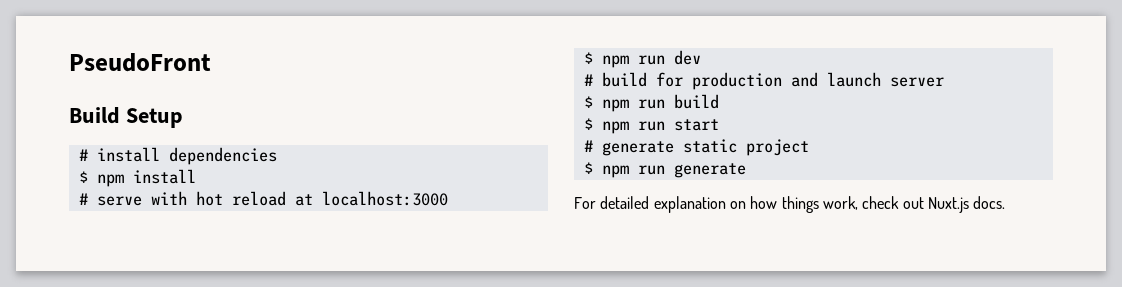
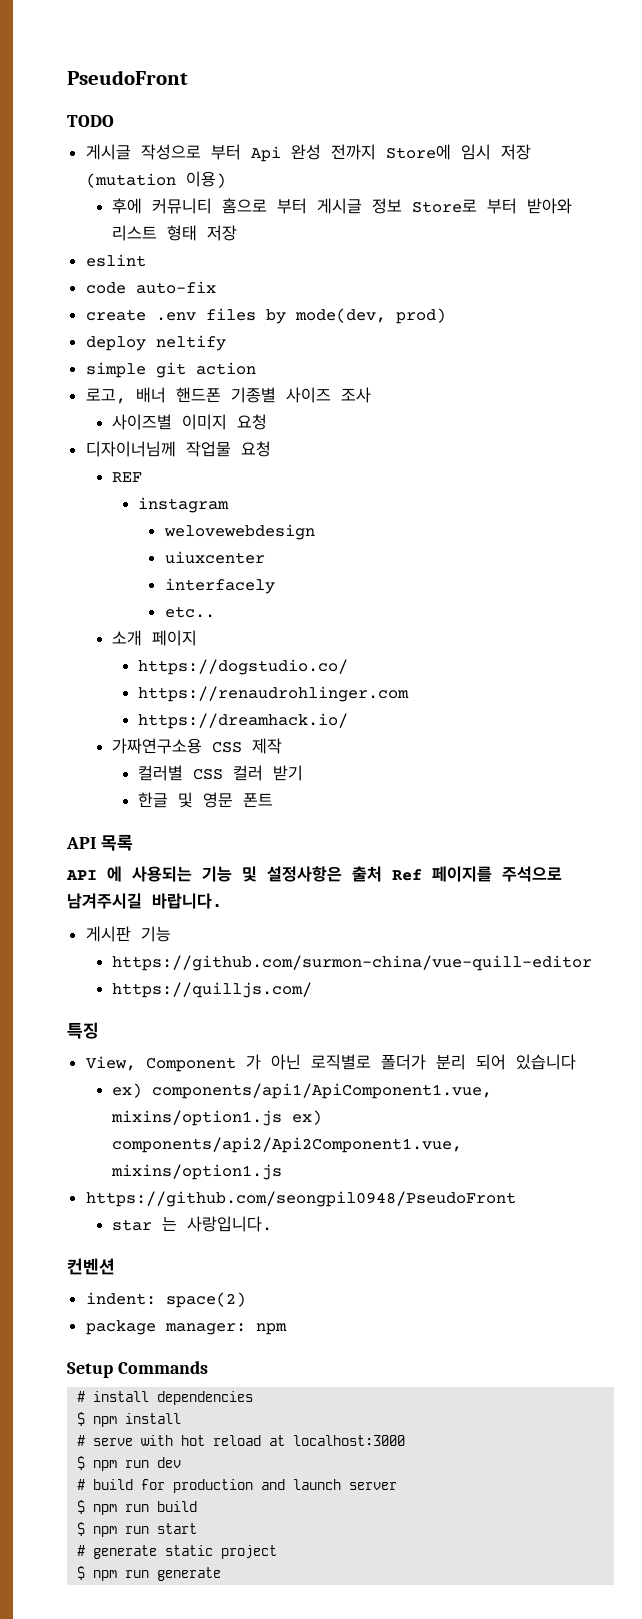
- Build Setup
+ TODO
+ 게시글 작성으로 부터 Api 완성 전까지 Store에 임시 저장 (mutation 이용)
+ 후에 커뮤니티 홈으로 부터 게시글 정보 Store로 부터 받아와 리스트 형태 저장
+ eslint
+ code auto-fix
+ create .env files by mode(dev, prod)
+ deploy neltify
+ simple git action
+ 로고, 배너 핸드폰 기종별 사이즈 조사
+ 사이즈별 이미지 요청
+ 디자이너님께 작업물 요청
+ REF
+ instagram
+ welovewebdesign
+ uiuxcenter
+ interfacely
+ etc..
+ 소개 페이지
+ https://dogstudio.co/
+ https://renaudrohlinger.com
+ https://dreamhack.io/
+ 가짜연구소용 CSS 제작
+ 컬러별 CSS 컬러 받기
+ 한글 및 영문 폰트
+ API 목록
+ API 에 사용되는 기능 및 설정사항은 출처 Ref 페이지를 주석으로 남겨주시길 바랍니다.
+ 게시판 기능
+ https://github.com/surmon-china/vue-quill-editor
+ https://quilljs.com/
+ 특징
+ View, Component 가 아닌 로직별로 폴더가 분리 되어 있습니다
+ ex) components/api1/ApiComponent1.vue, mixins/option1.js ex) components/api2/Api2Component1.vue, mixins/option1.js
+ https://github.com/seongpil0948/PseudoFront
+ star 는 사랑입니다.
+ 컨벤션
+ indent: space(2)
+ package manager: npm
+ Setup Commands
- For detailed explanation on how things work, check out Nuxt.js docs.

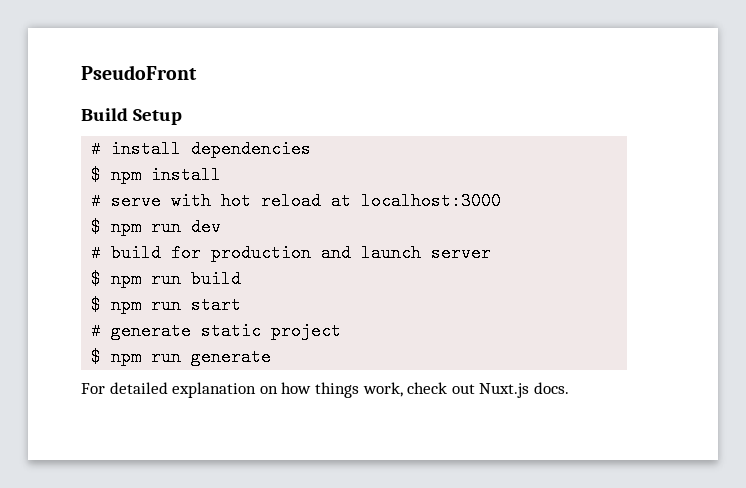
- TODO
- 게시글 작성으로 부터 Api 완성 전까지 Store에 임시 저장 (mutation 이용)
- 후에 커뮤니티 홈으로 부터 게시글 정보 Store로 부터 받아와 리스트 형태 저장
- eslint
- code auto-fix
- create .env files by mode(dev, prod)
- deploy neltify
- simple git action
- 로고, 배너 핸드폰 기종별 사이즈 조사
- 사이즈별 이미지 요청
- 디자이너님께 작업물 요청
- REF
- instagram
- welovewebdesign
- uiuxcenter
- interfacely
- etc..
- 소개 페이지
- https://dogstudio.co/
- https://renaudrohlinger.com
- https://dreamhack.io/
- 가짜연구소용 CSS 제작
- 컬러별 CSS 컬러 받기
- 한글 및 영문 폰트
- API 목록
- API 에 사용되는 기능 및 설정사항은 출처 Ref 페이지를 주석으로 남겨주시길 바랍니다.
- 게시판 기능
- https://github.com/surmon-china/vue-quill-editor
- https://quilljs.com/
- 특징
- View, Component 가 아닌 로직별로 폴더가 분리 되어 있습니다
- ex) components/api1/ApiComponent1.vue, mixins/option1.js ex) components/api2/Api2Component1.vue, mixins/option1.js
- https://github.com/seongpil0948/PseudoFront
- star 는 사랑입니다.
- 컨벤션
- indent: space(2)
- package manager: npm
- Setup Commands
+ Build Setup
+ For detailed explanation on how things work, check out Nuxt.js docs.

